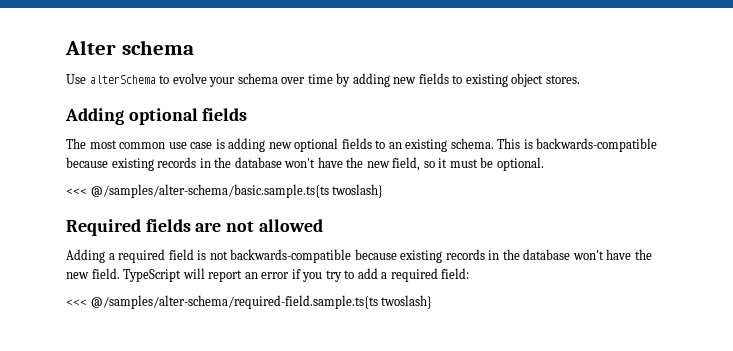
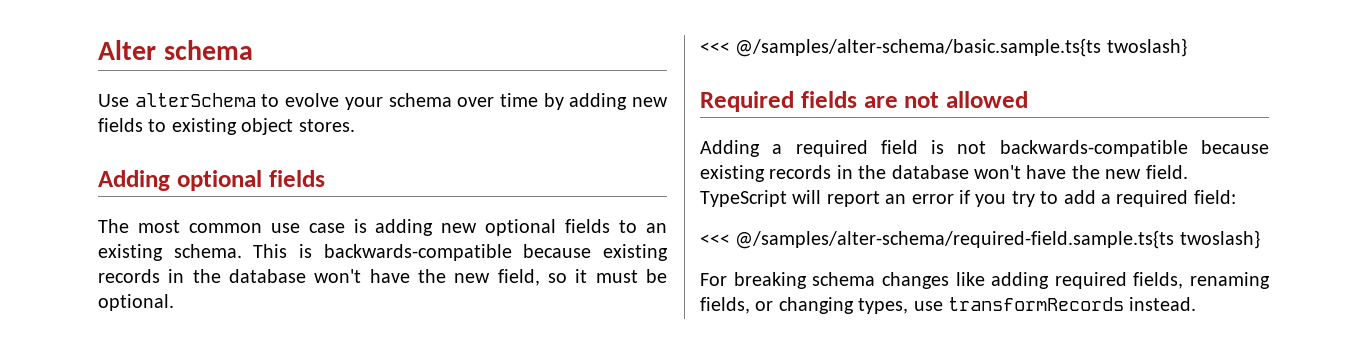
+ For breaking schema changes like adding required fields, renaming fields, or changing types, use transformRecords instead.

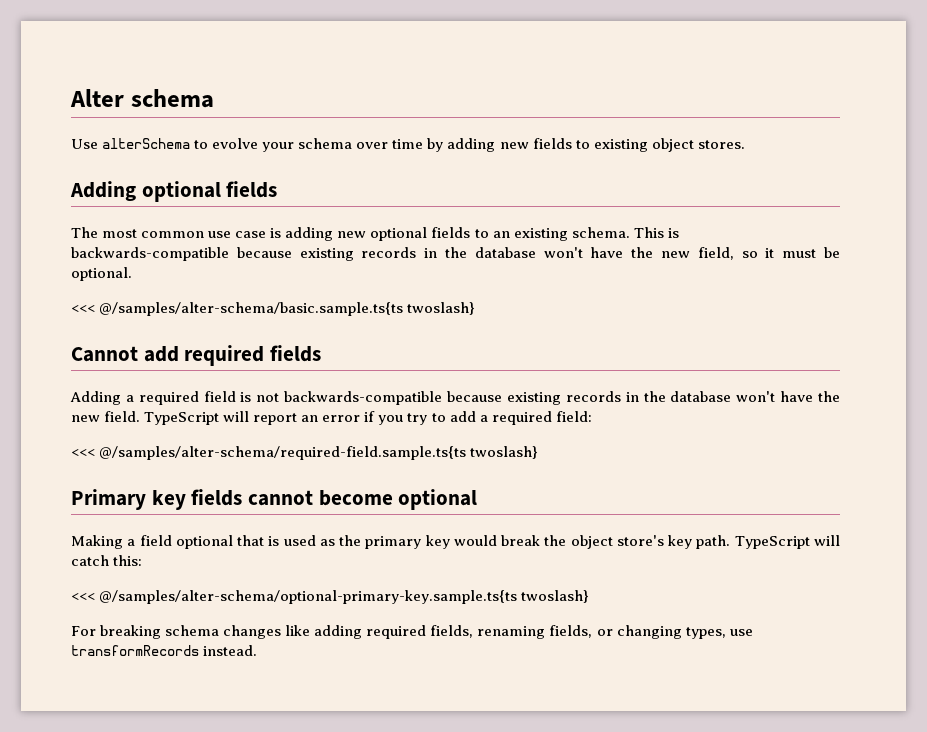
- Required fields are not allowed
+ Cannot add required fields
+ Primary key fields cannot become optional
+ Making a field optional that is used as the primary key would break the object store's key path. TypeScript will catch this:
+ <<< @/samples/alter-schema/optional-primary-key.sample.ts{ts twoslash}

